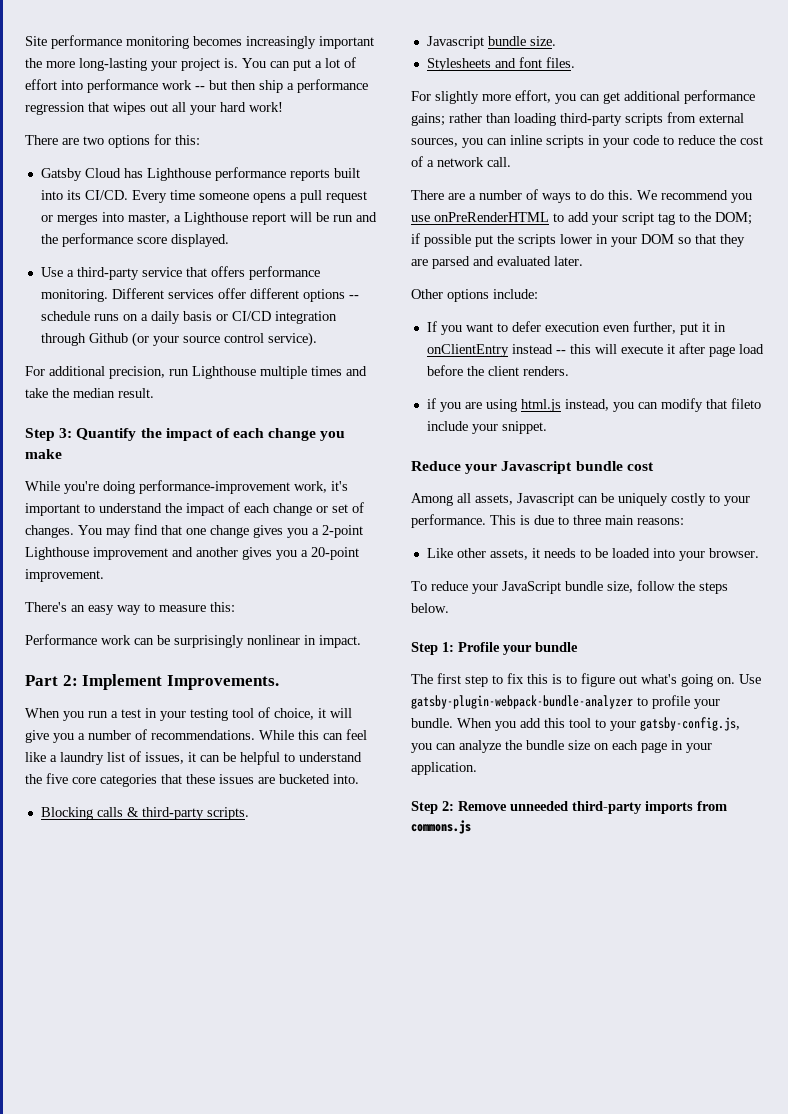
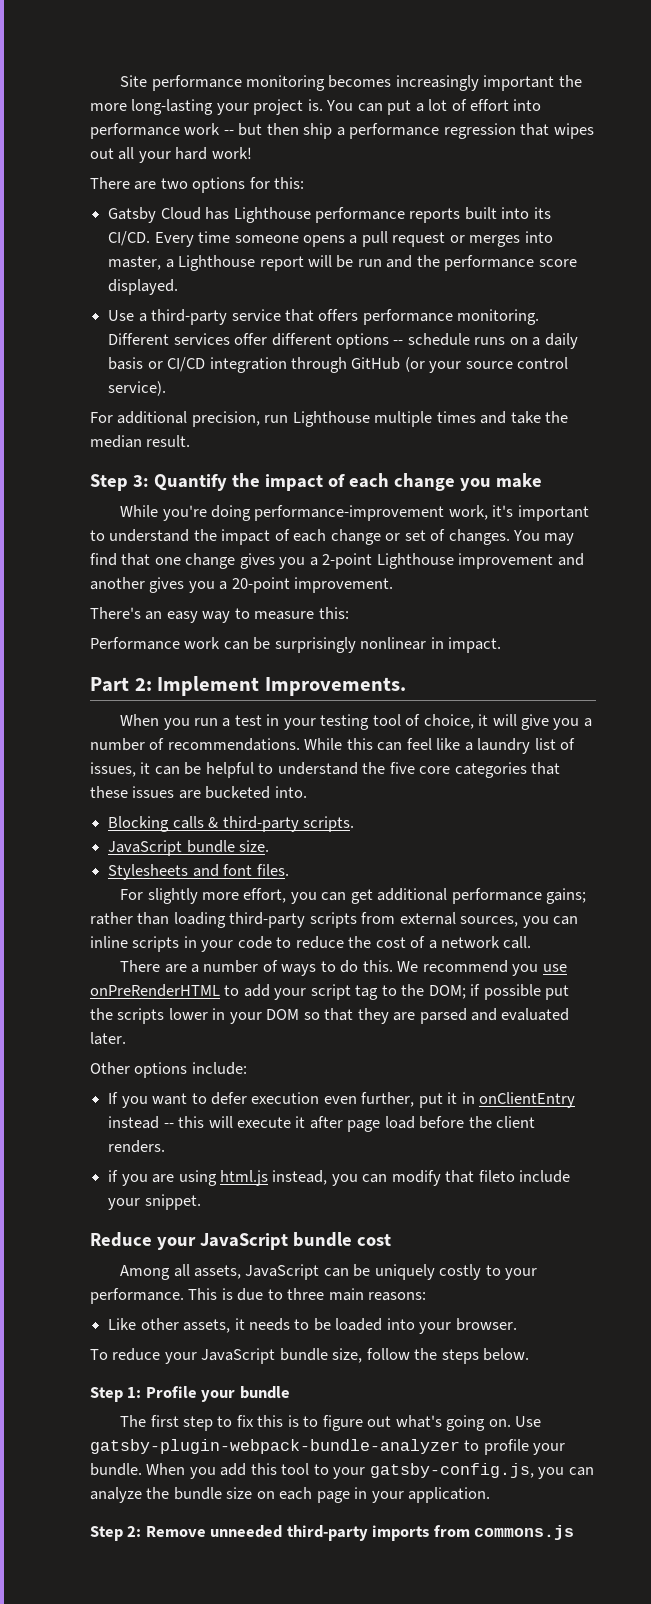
- Different services offer different options -- schedule runs on a daily basis or CI/CD integration through Github (or your source control service).
+ Different services offer different options -- schedule runs on a daily basis or CI/CD integration through GitHub (or your source control service).
- Javascript bundle size.
+ JavaScript bundle size.
- Reduce your Javascript bundle cost
+ Reduce your JavaScript bundle cost
- Among all assets, Javascript can be uniquely costly to your performance.
+ Among all assets, JavaScript can be uniquely costly to your performance.

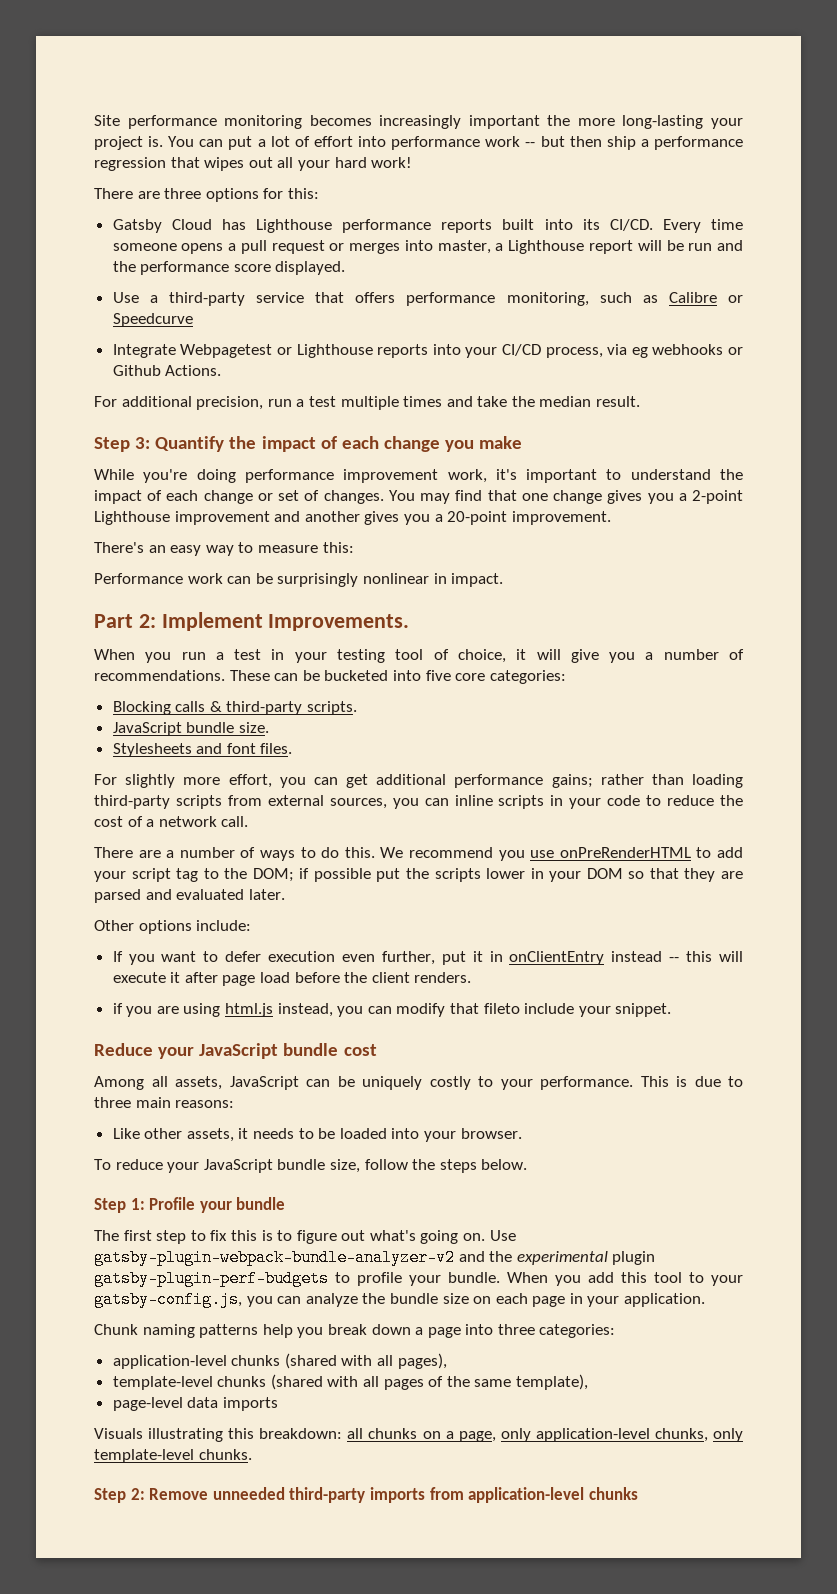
- There are two options for this:
+ There are three options for this:
- Use a third-party service that offers performance monitoring. Different services offer different options -- schedule runs on a daily basis or CI/CD integration through GitHub (or your source control service).
+ Use a third-party service that offers performance monitoring, such as Calibre or Speedcurve
+ Integrate Webpagetest or Lighthouse reports into your CI/CD process, via eg webhooks or Github Actions.
- For additional precision, run Lighthouse multiple times and take the median result.
+ For additional precision, run a test multiple times and take the median result.
- While you're doing performance-improvement work, it's important to understand the impact of each change or set of changes.
+ While you're doing performance improvement work, it's important to understand the impact of each change or set of changes.
- While this can feel like a laundry list of issues, it can be helpful to understand the five core categories that these issues are bucketed into.
+ These can be bucketed into five core categories:
- Use gatsby-plugin-webpack-bundle-analyzer to profile your bundle.
+ Use gatsby-plugin-webpack-bundle-analyzer-v2 and the experimental plugin gatsby-plugin-perf-budgets to profile your bundle.
+ Chunk naming patterns help you break down a page into three categories:
+ application-level chunks (shared with all pages),
+ template-level chunks (shared with all pages of the same template),
+ page-level data imports
+ Visuals illustrating this breakdown: all chunks on a page, only application-level chunks, only template-level chunks.
- Step 2: Remove unneeded third-party imports from commons.js
+ Step 2: Remove unneeded third-party imports from application-level chunks

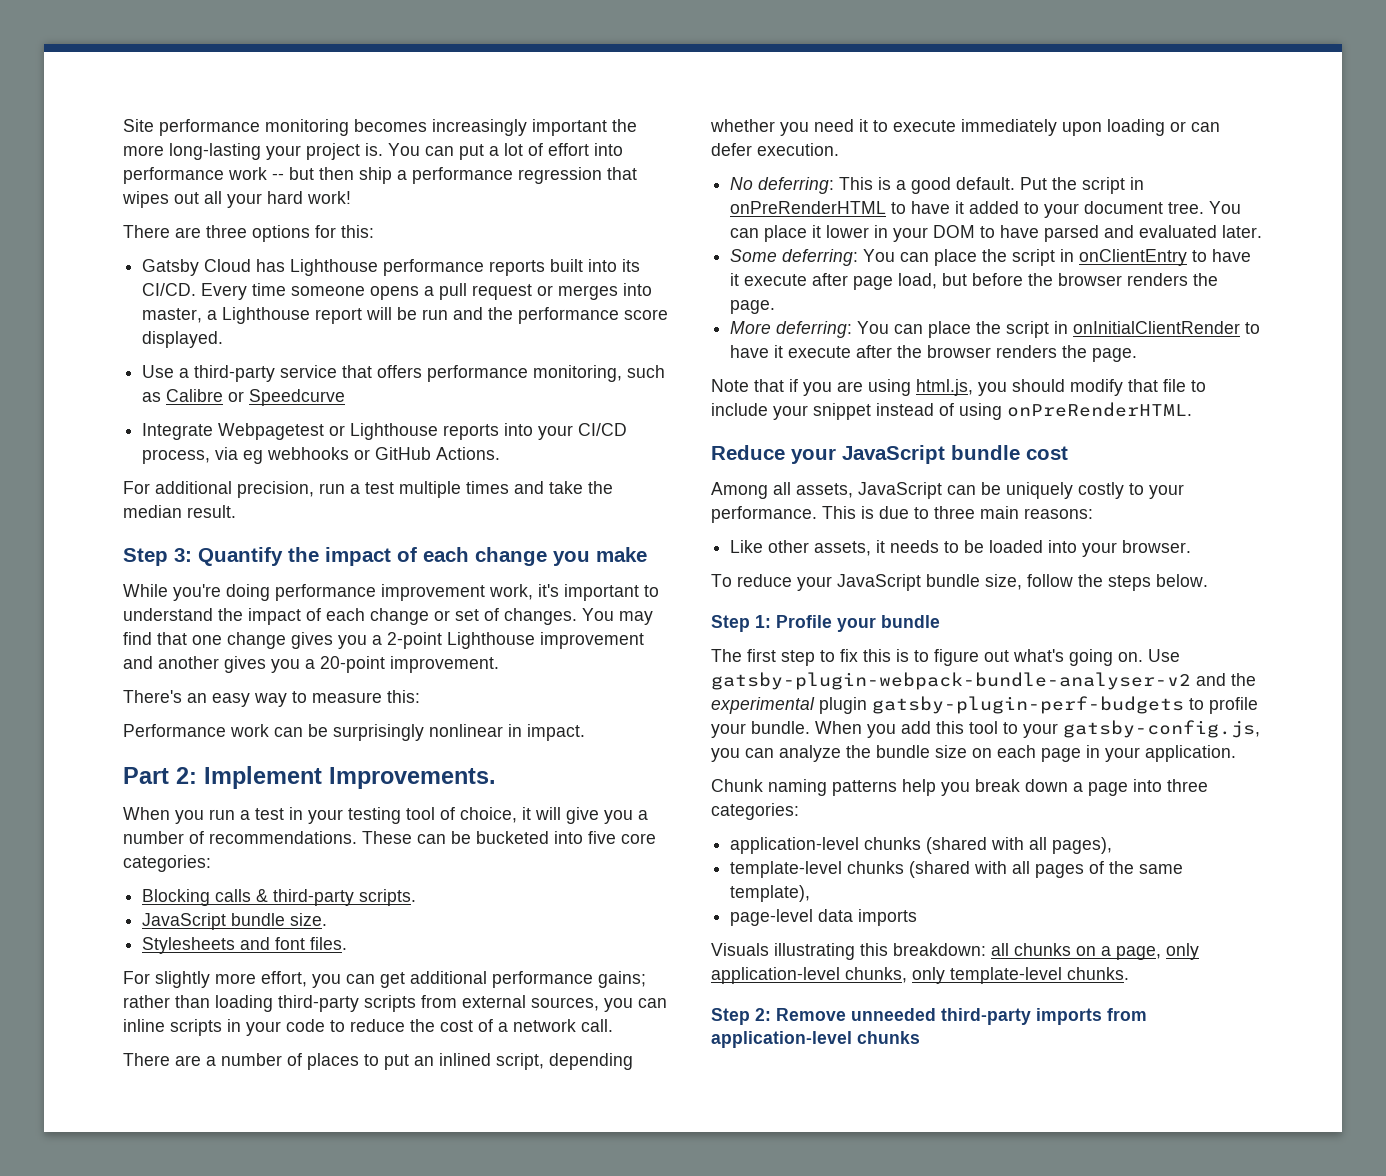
- Integrate Webpagetest or Lighthouse reports into your CI/CD process, via eg webhooks or Github Actions.
+ Integrate Webpagetest or Lighthouse reports into your CI/CD process, via eg webhooks or GitHub Actions.
- There are a number of ways to do this. We recommend you use onPreRenderHTML to add your script tag to the DOM; if possible put the scripts lower in your DOM so that they are parsed and evaluated later.
- Other options include:
- If you want to defer execution even further, put it in onClientEntry instead -- this will execute it after page load before the client renders.
- if you are using html.js instead, you can modify that fileto include your snippet.
+ There are a number of places to put an inlined script, depending whether you need it to execute immediately upon loading or can defer execution.
+ No deferring: This is a good default. Put the script in onPreRenderHTML to have it added to your document tree. You can place it lower in your DOM to have parsed and evaluated later.
+ Some deferring: You can place the script in onClientEntry to have it execute after page load, but before the browser renders the page.
+ More deferring: You can place the script in onInitialClientRender to have it execute after the browser renders the page.
+ Note that if you are using html.js, you should modify that file to include your snippet instead of using onPreRenderHTML.
- Use gatsby-plugin-webpack-bundle-analyzer-v2 and the experimental plugin gatsby-plugin-perf-budgets to profile your bundle.
+ Use gatsby-plugin-webpack-bundle-analyser-v2 and the experimental plugin gatsby-plugin-perf-budgets to profile your bundle.

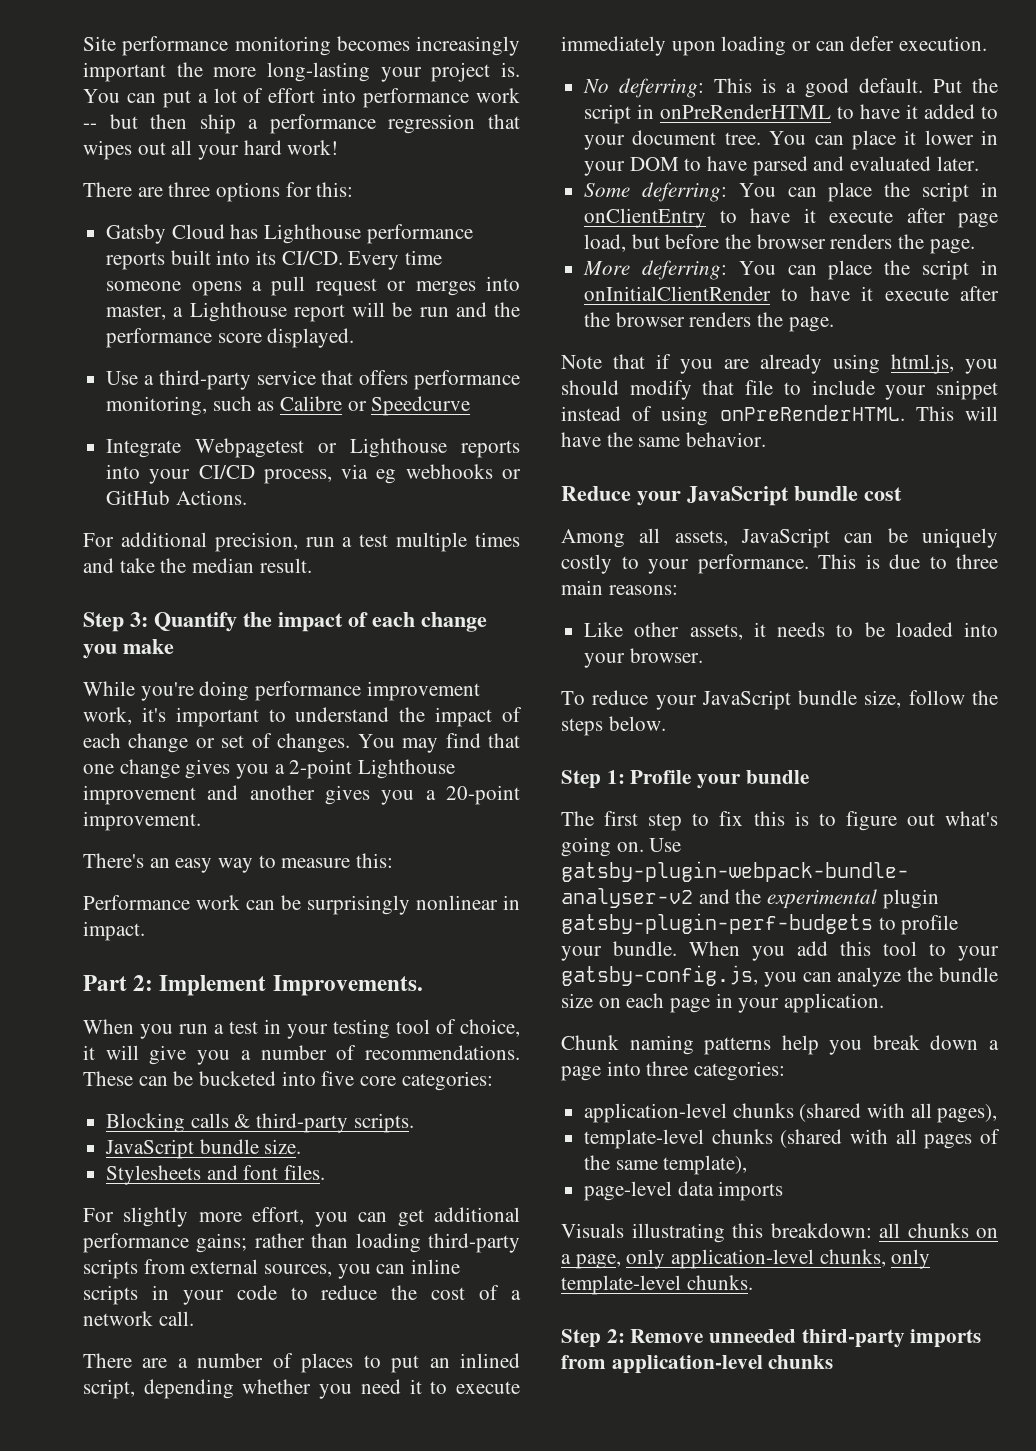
- Note that if you are using html.js, you should modify that file to include your snippet instead of using onPreRenderHTML.
+ Note that if you are already using html.js, you should modify that file to include your snippet instead of using onPreRenderHTML. This will have the same behavior.

